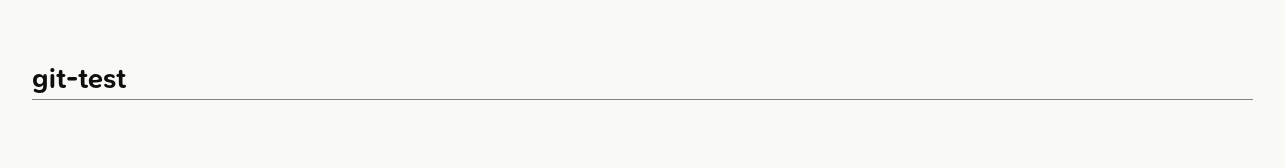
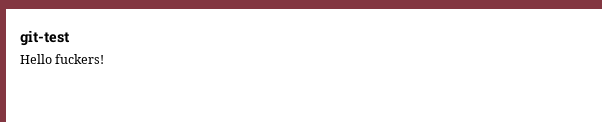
+ Hello fuckers!

